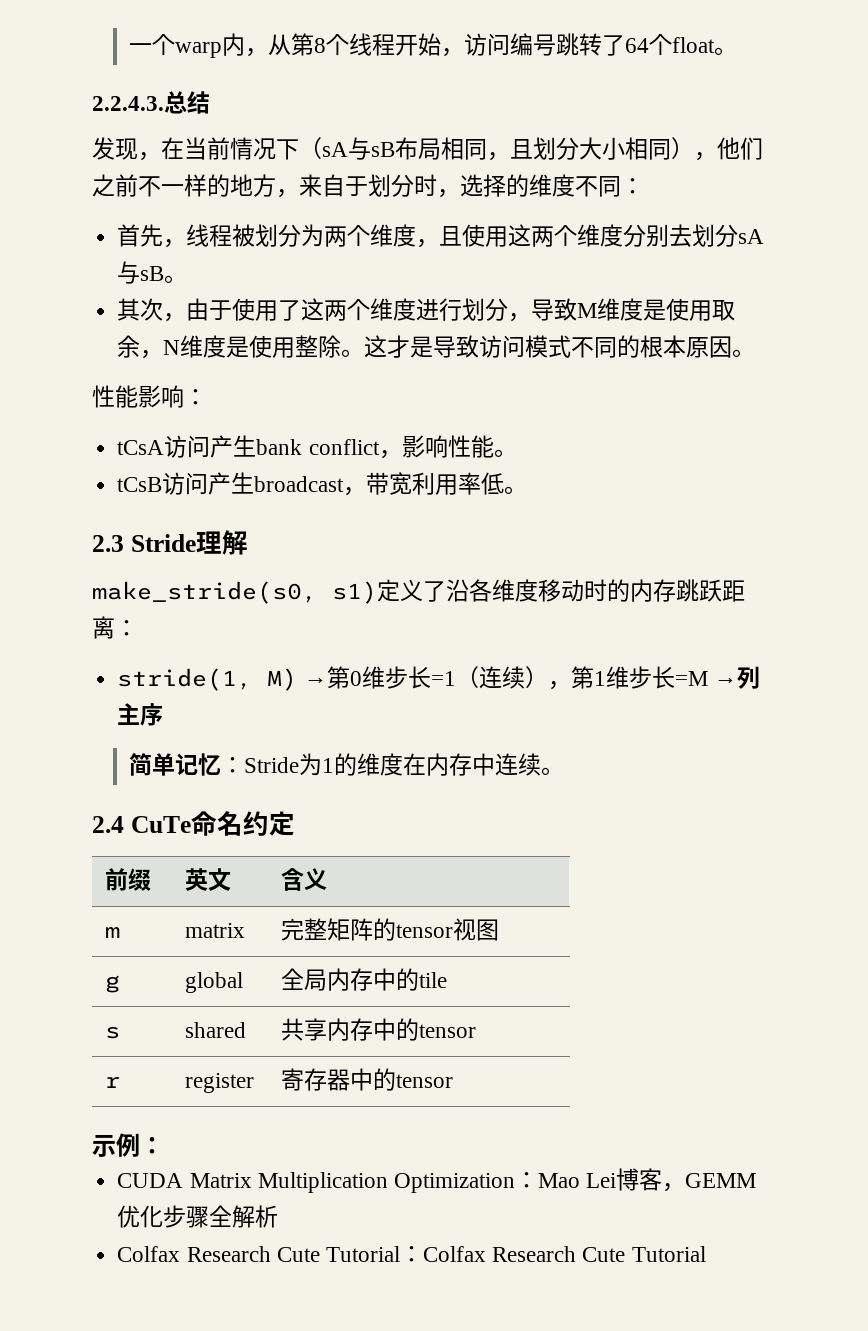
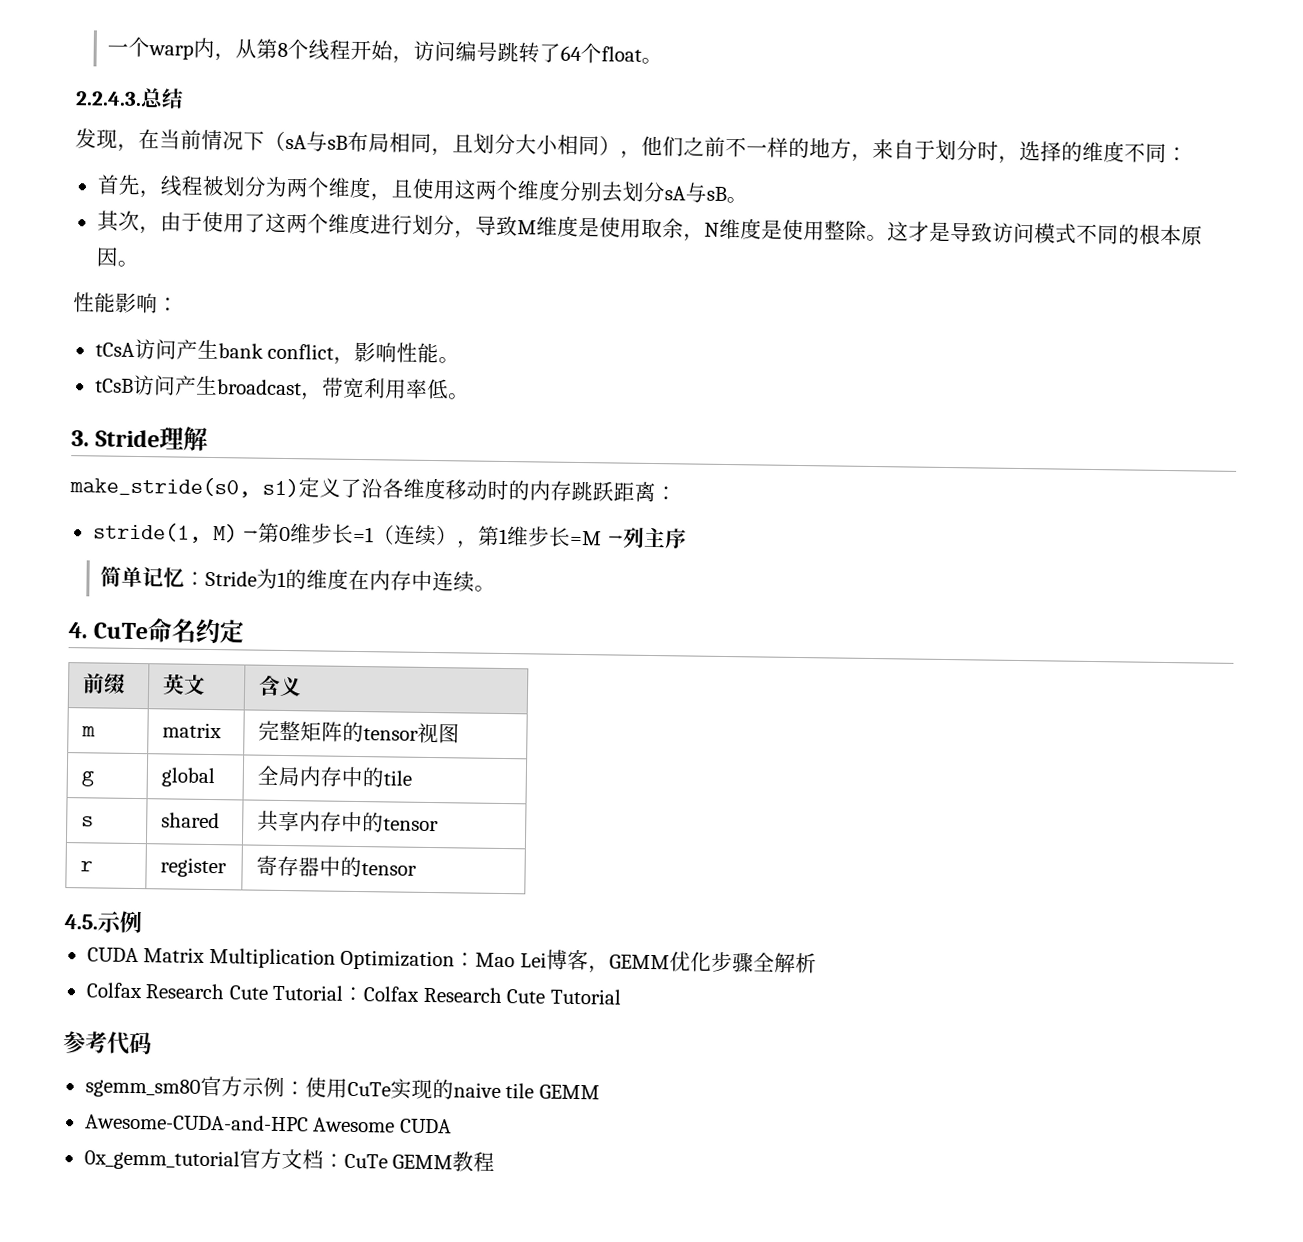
- 2.3 Stride理解
+ 3. Stride理解
- 2.4 CuTe命名约定
+ 4. CuTe命名约定
- 示例：
+ 4.5.示例
+ 参考代码
+ sgemm_sm80官方示例：使用CuTe实现的naive tile GEMM
+ Awesome-CUDA-and-HPC Awesome CUDA
+ 0x_gemm_tutorial官方文档：CuTe GEMM教程

